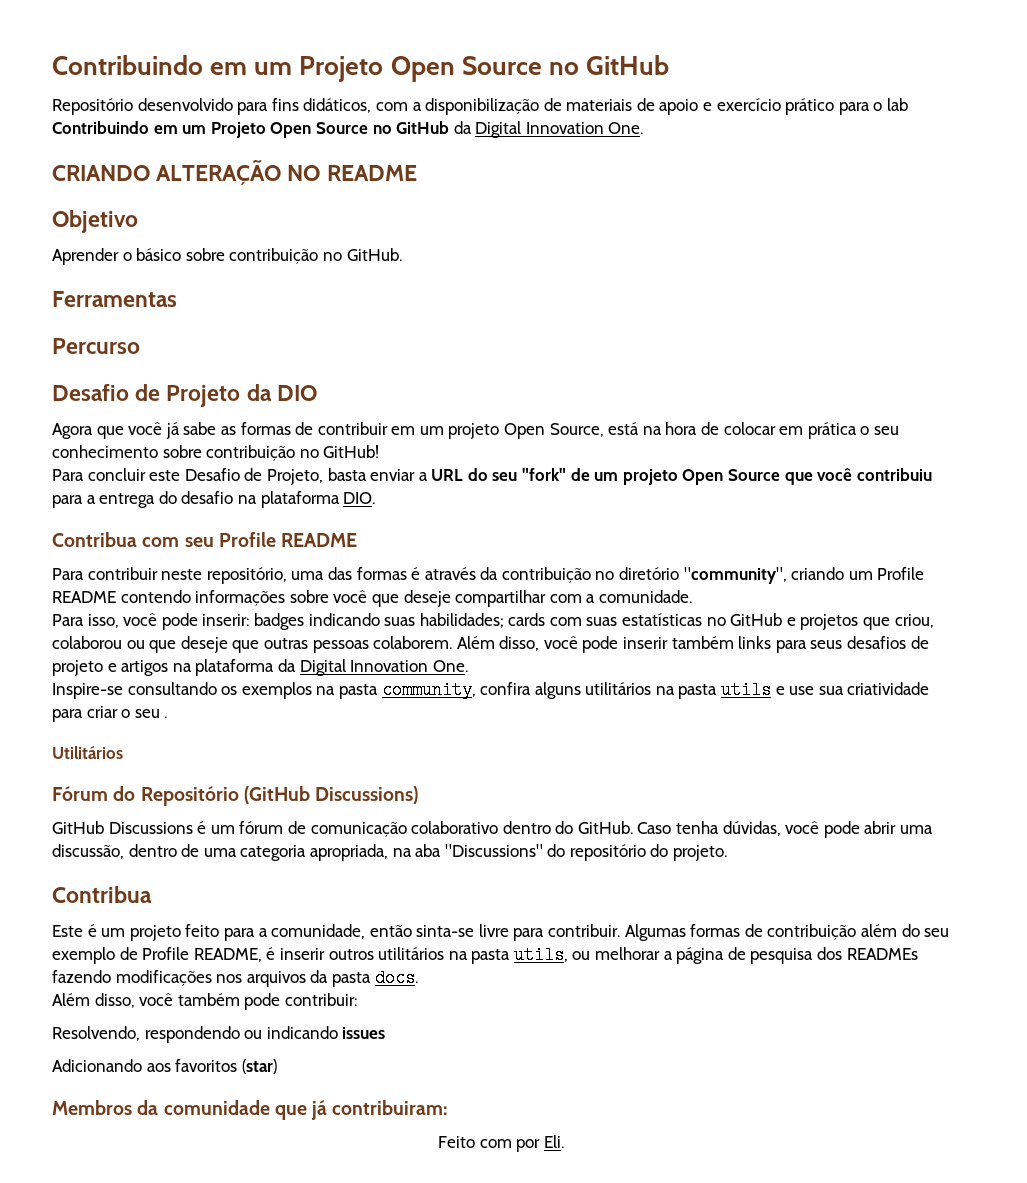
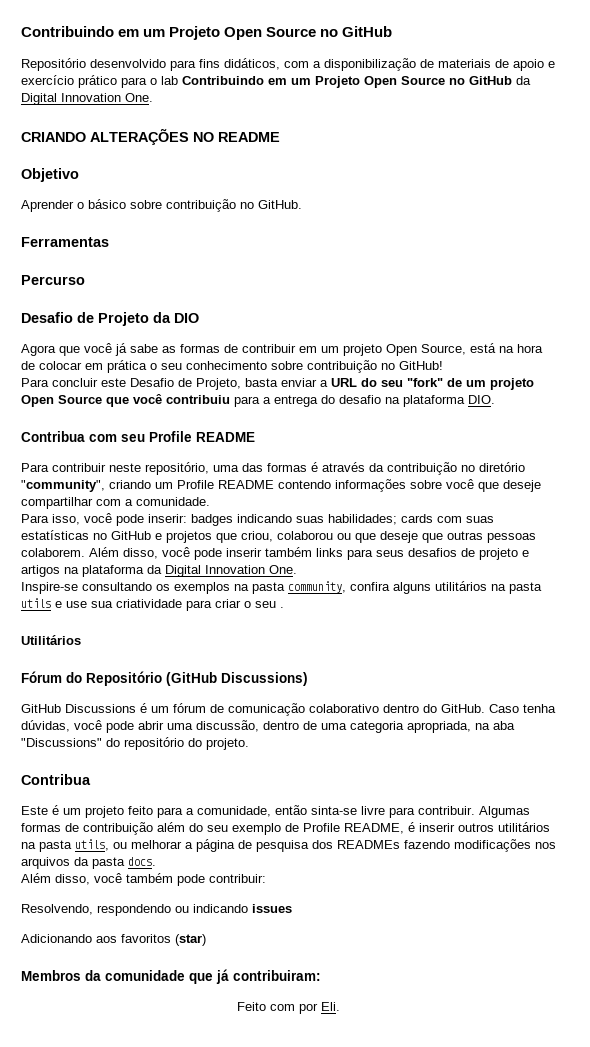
- CRIANDO ALTERAÇÃO NO README
+ CRIANDO ALTERAÇÕES NO README

